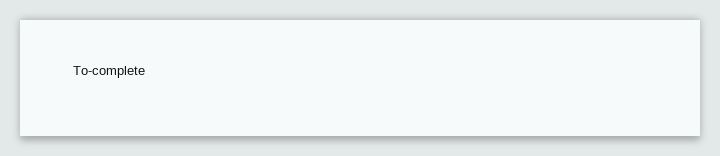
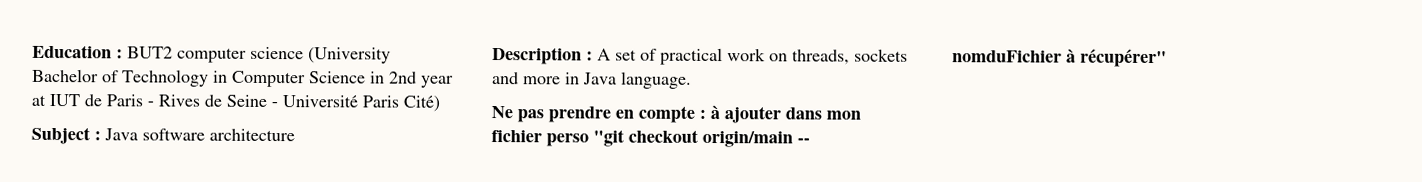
- To-complete
+ Education : BUT2 computer science (University Bachelor of Technology in Computer Science in 2nd year at IUT de Paris - Rives de Seine - Université Paris Cité)
+ Subject : Java software architecture
+ Description : A set of practical work on threads, sockets and more in Java language.
+ Ne pas prendre en compte : à ajouter dans mon fichier perso "git checkout origin/main -- nomduFichier à récupérer"

